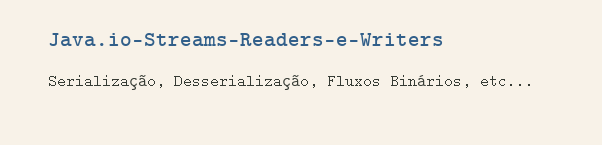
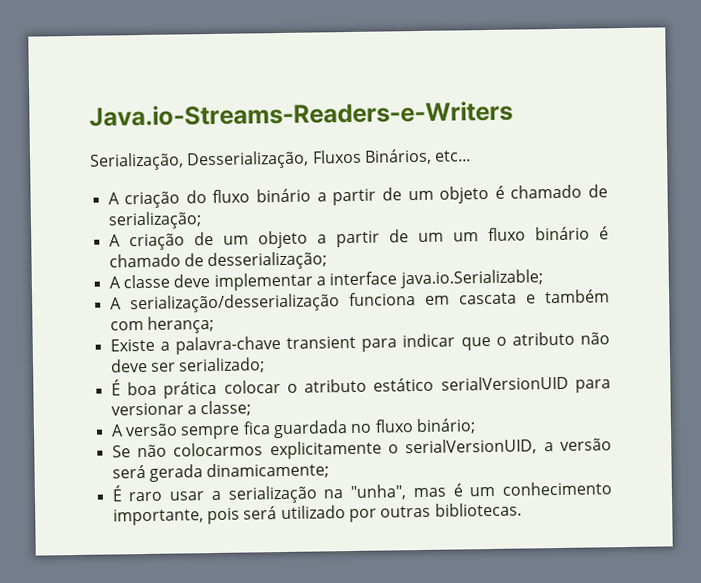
+ A criação do fluxo binário a partir de um objeto é chamado de serialização;
+ A criação de um objeto a partir de um um fluxo binário é chamado de desserialização;
+ A classe deve implementar a interface java.io.Serializable;
+ A serialização/desserialização funciona em cascata e também com herança;
+ Existe a palavra-chave transient para indicar que o atributo não deve ser serializado;
+ É boa prática colocar o atributo estático serialVersionUID para versionar a classe;
+ A versão sempre fica guardada no fluxo binário;
+ Se não colocarmos explicitamente o serialVersionUID, a versão será gerada dinamicamente;
+ É raro usar a serialização na "unha", mas é um conhecimento importante, pois será utilizado por outras bibliotecas.

